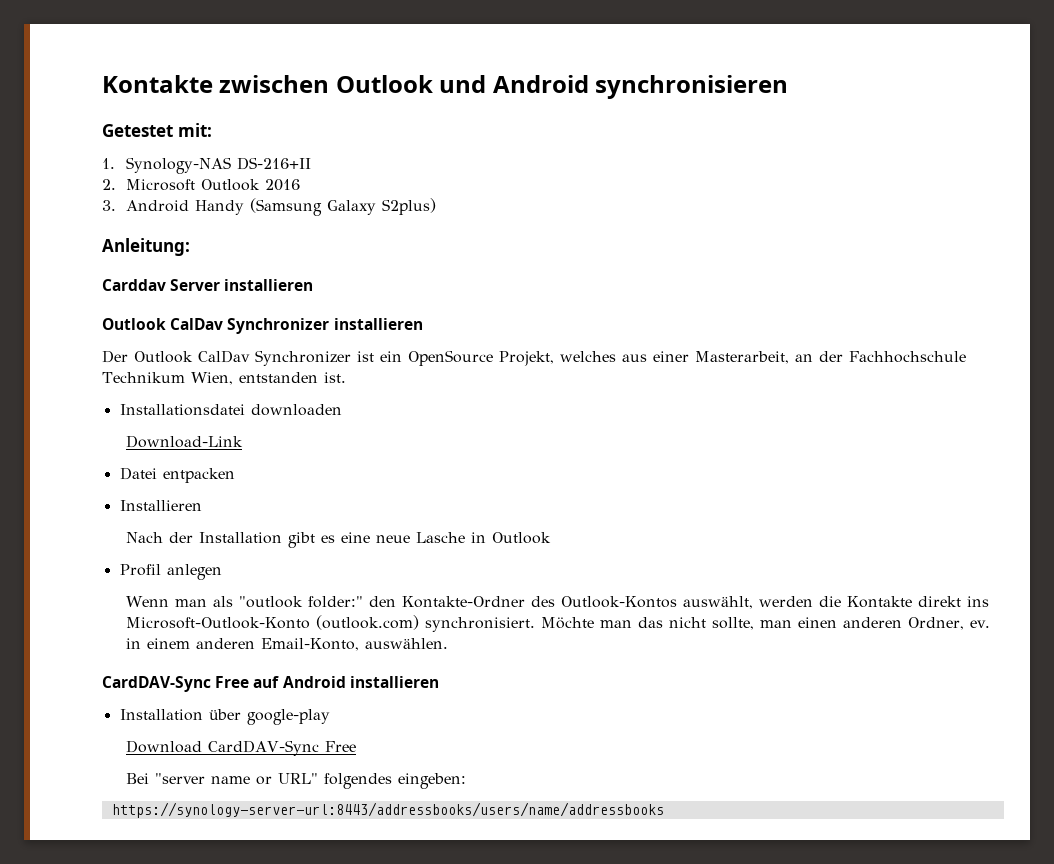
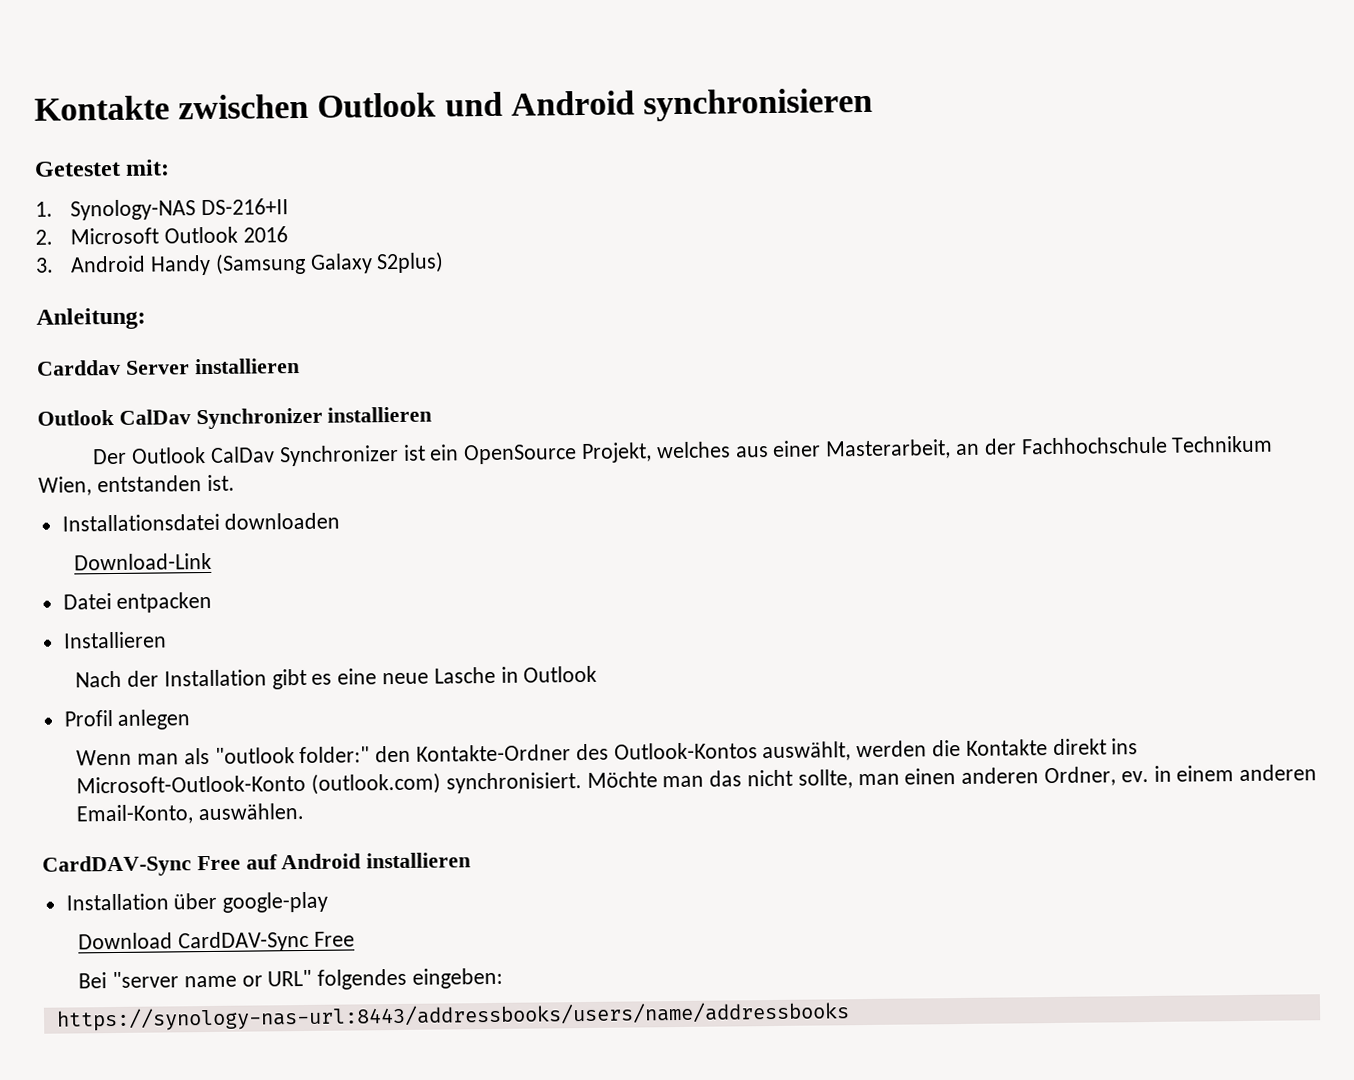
- https://synology-server-url:8443/addressbooks/users/name/addressbooks
+ https://synology-nas-url:8443/addressbooks/users/name/addressbooks

